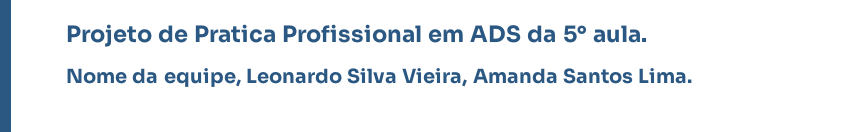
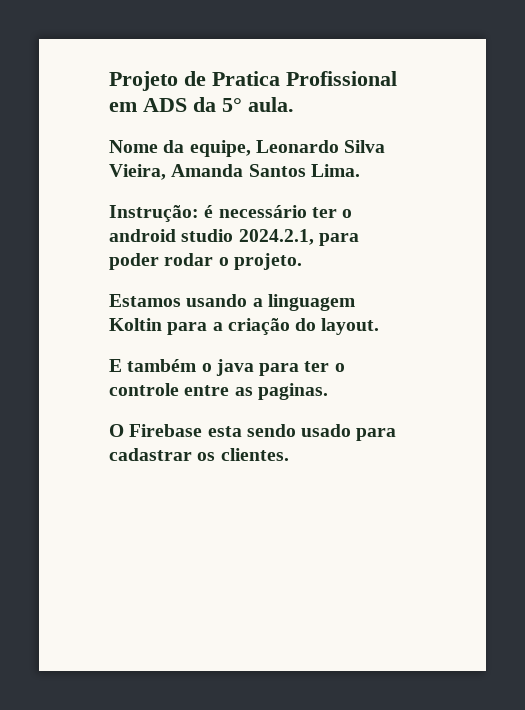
+ Instrução: é necessário ter o android studio 2024.2.1, para poder rodar o projeto.
+ Estamos usando a linguagem Koltin para a criação do layout.
+ E também o java para ter o controle entre as paginas.
+ O Firebase esta sendo usado para cadastrar os clientes.

